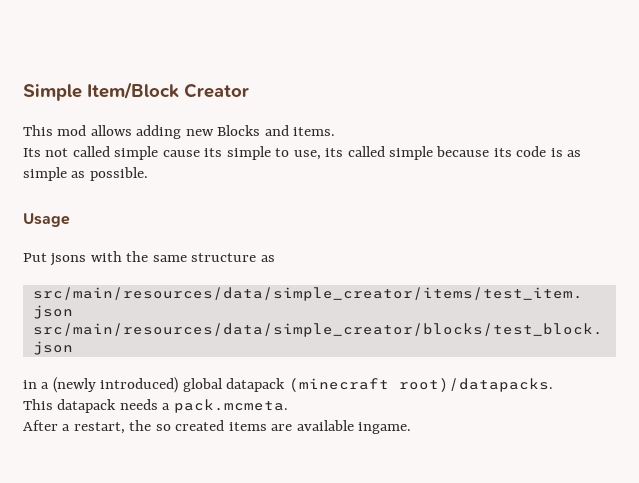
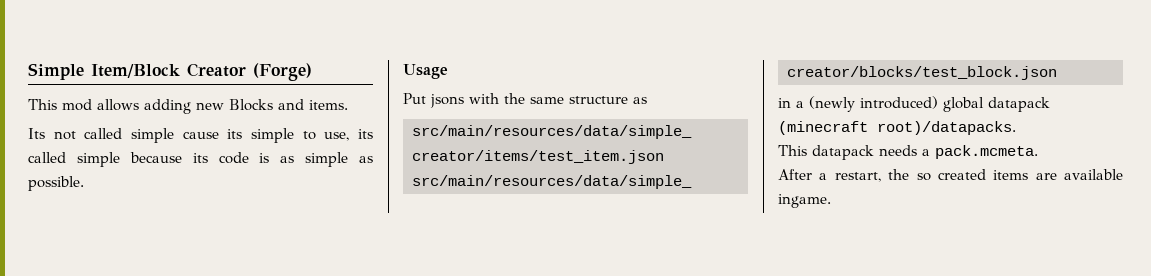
- Simple Item/Block Creator
+ Simple Item/Block Creator (Forge)

